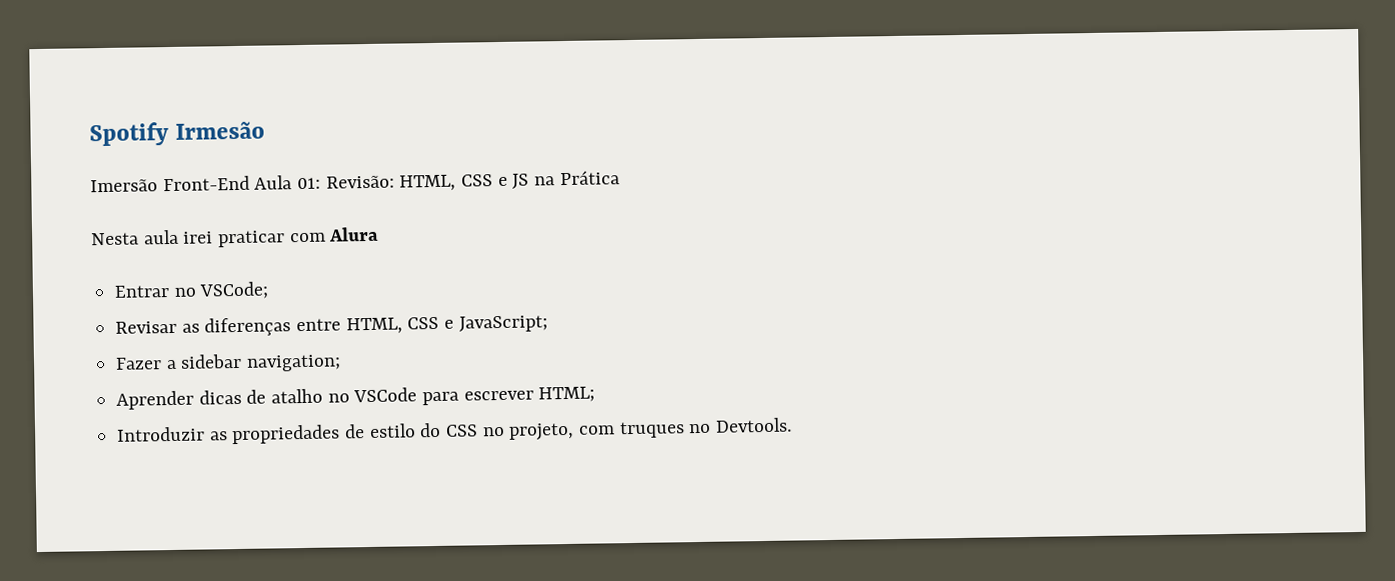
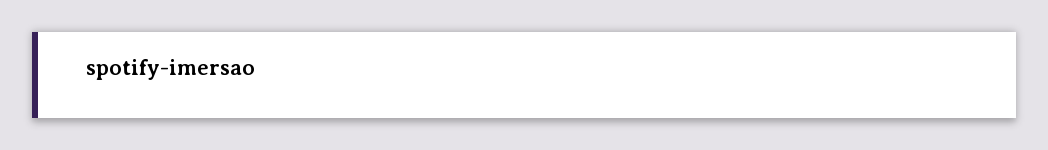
- Spotify Irmesão
- Imersão Front-End Aula 01: Revisão: HTML, CSS e JS na Prática
- Nesta aula irei praticar com Alura
- Entrar no VSCode;
- Revisar as diferenças entre HTML, CSS e JavaScript;
- Fazer a sidebar navigation;
- Aprender dicas de atalho no VSCode para escrever HTML;
- Introduzir as propriedades de estilo do CSS no projeto, com truques no Devtools.
+ spotify-imersao

